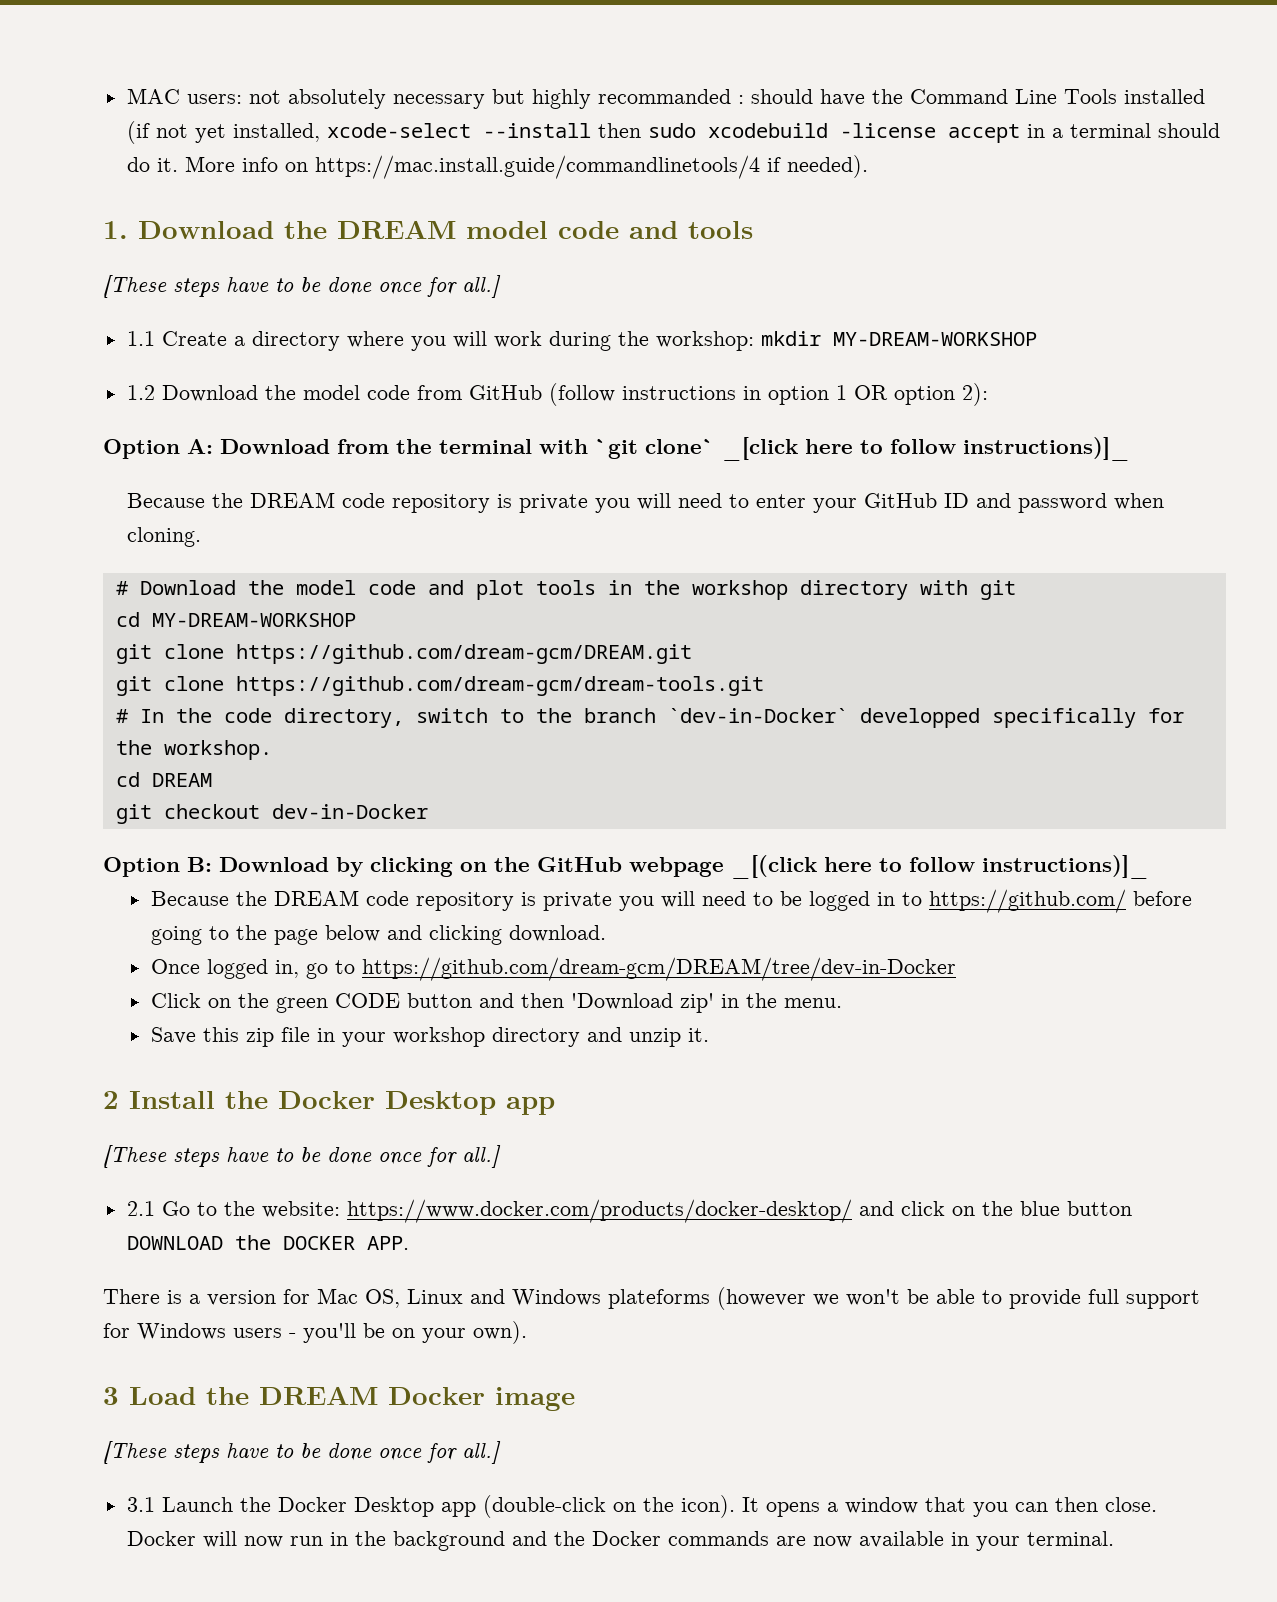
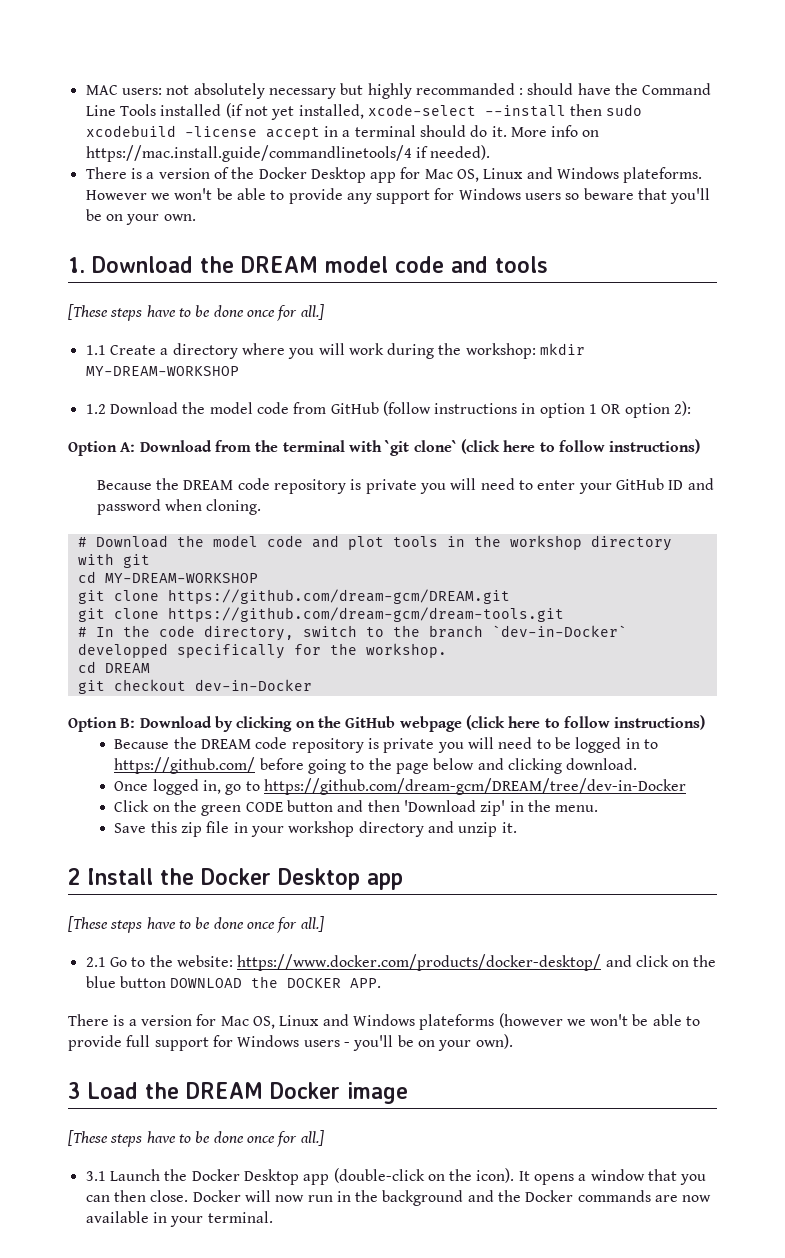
+ There is a version of the Docker Desktop app for Mac OS, Linux and Windows plateforms. However we won't be able to provide any support for Windows users so beware that you'll be on your own.
- Option A: Download from the terminal with `git clone` _[click here to follow instructions)]_
+ Option A: Download from the terminal with `git clone` (click here to follow instructions)
- Option B: Download by clicking on the GitHub webpage _[(click here to follow instructions)]_
+ Option B: Download by clicking on the GitHub webpage (click here to follow instructions)

